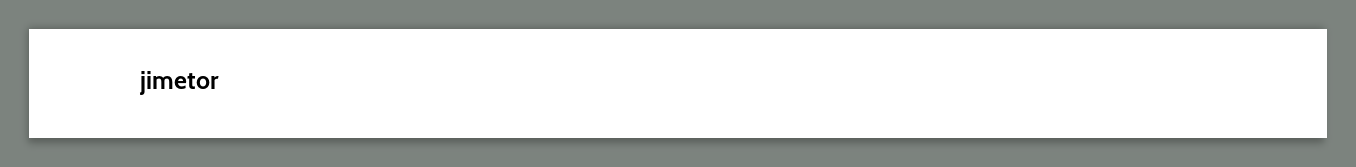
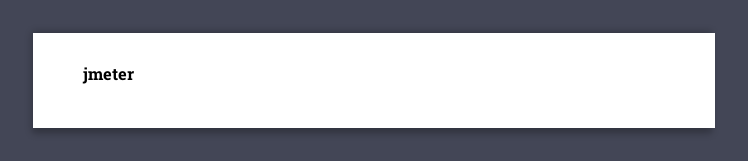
- jimetor
+ jmeter

